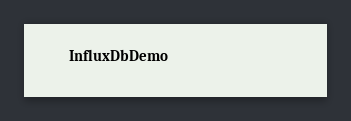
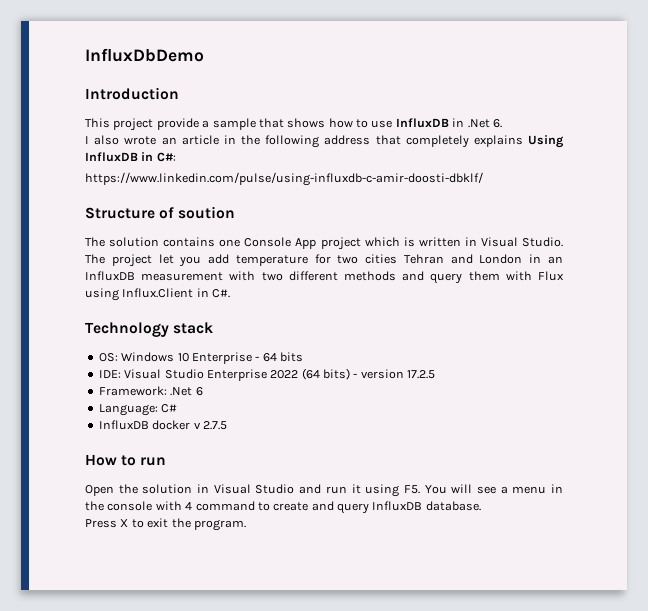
+ Introduction
+ This project provide a sample that shows how to use InfluxDB in .Net 6.
+ I also wrote an article in the following address that completely explains Using InfluxDB in C#:
+ https://www.linkedin.com/pulse/using-influxdb-c-amir-doosti-dbklf/
+ Structure of soution
+ The solution contains one Console App project which is written in Visual Studio. The project let you add temperature for two cities Tehran and London in an InfluxDB measurement with two different methods and query them with Flux using Influx.Client in C#.
+ Technology stack
+ OS: Windows 10 Enterprise - 64 bits
+ IDE: Visual Studio Enterprise 2022 (64 bits) - version 17.2.5
+ Framework: .Net 6
+ Language: C#
+ InfluxDB docker v 2.7.5
+ How to run
+ Open the solution in Visual Studio and run it using F5. You will see a menu in the console with 4 command to create and query InfluxDB database.
+ Press X to exit the program.

